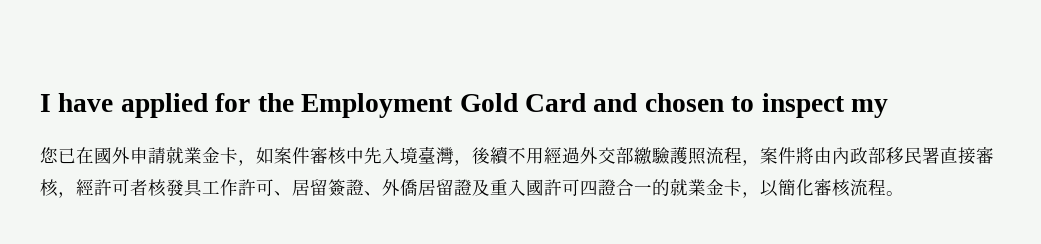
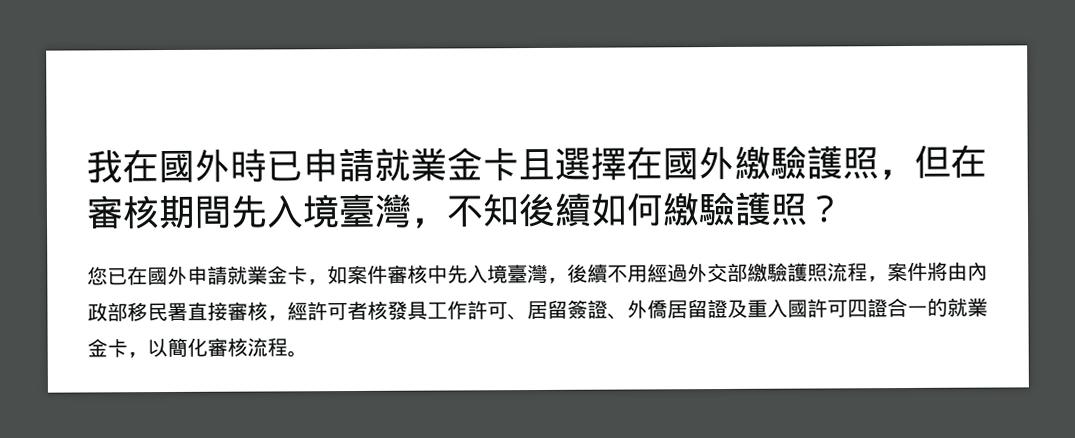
- I have applied for the Employment Gold Card and chosen to inspect my
+ 我在國外時已申請就業金卡且選擇在國外繳驗護照，但在審核期間先入境臺灣，不知後續如何繳驗護照？

